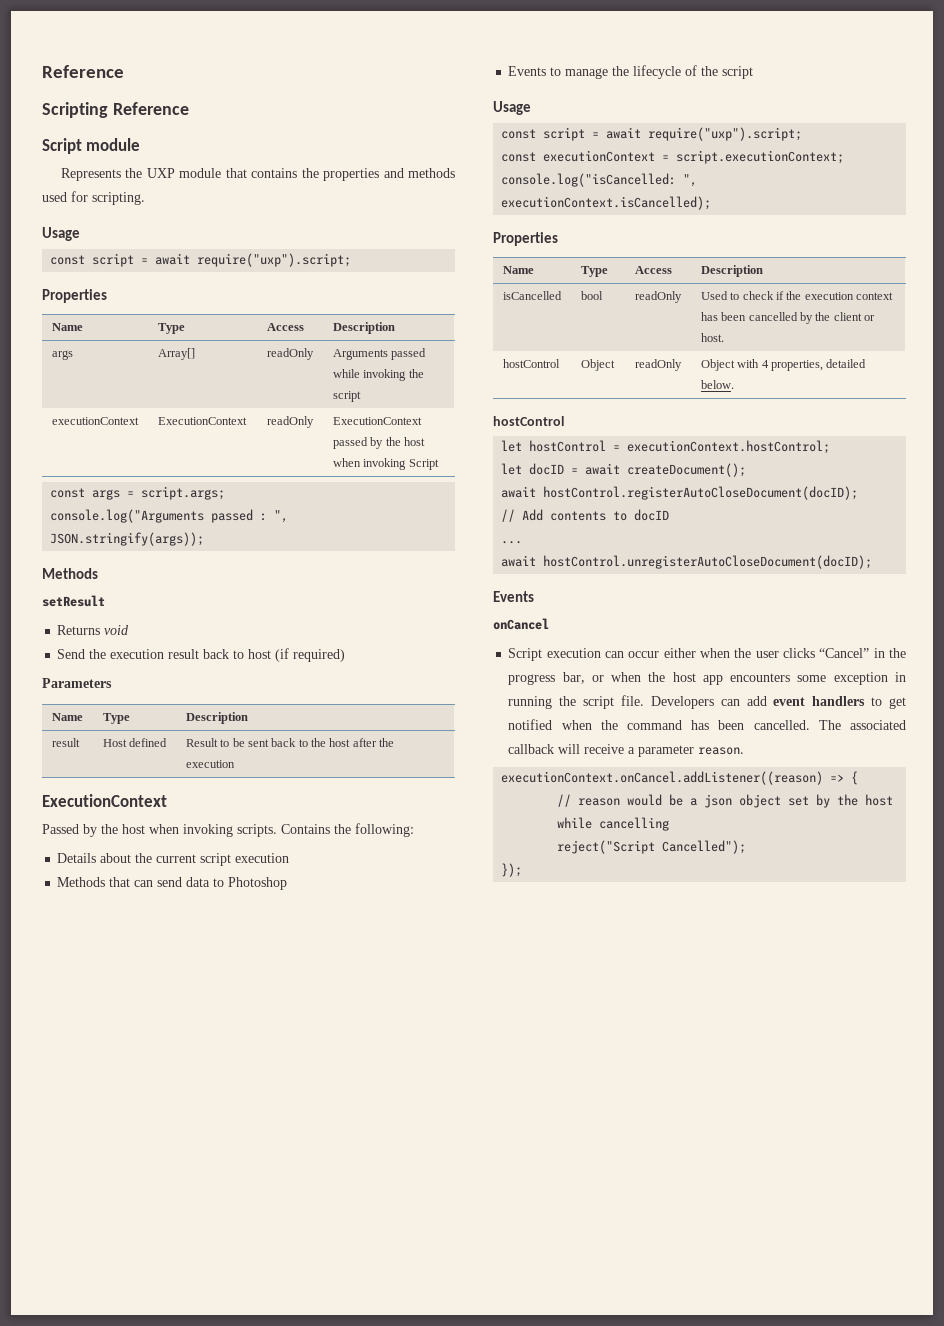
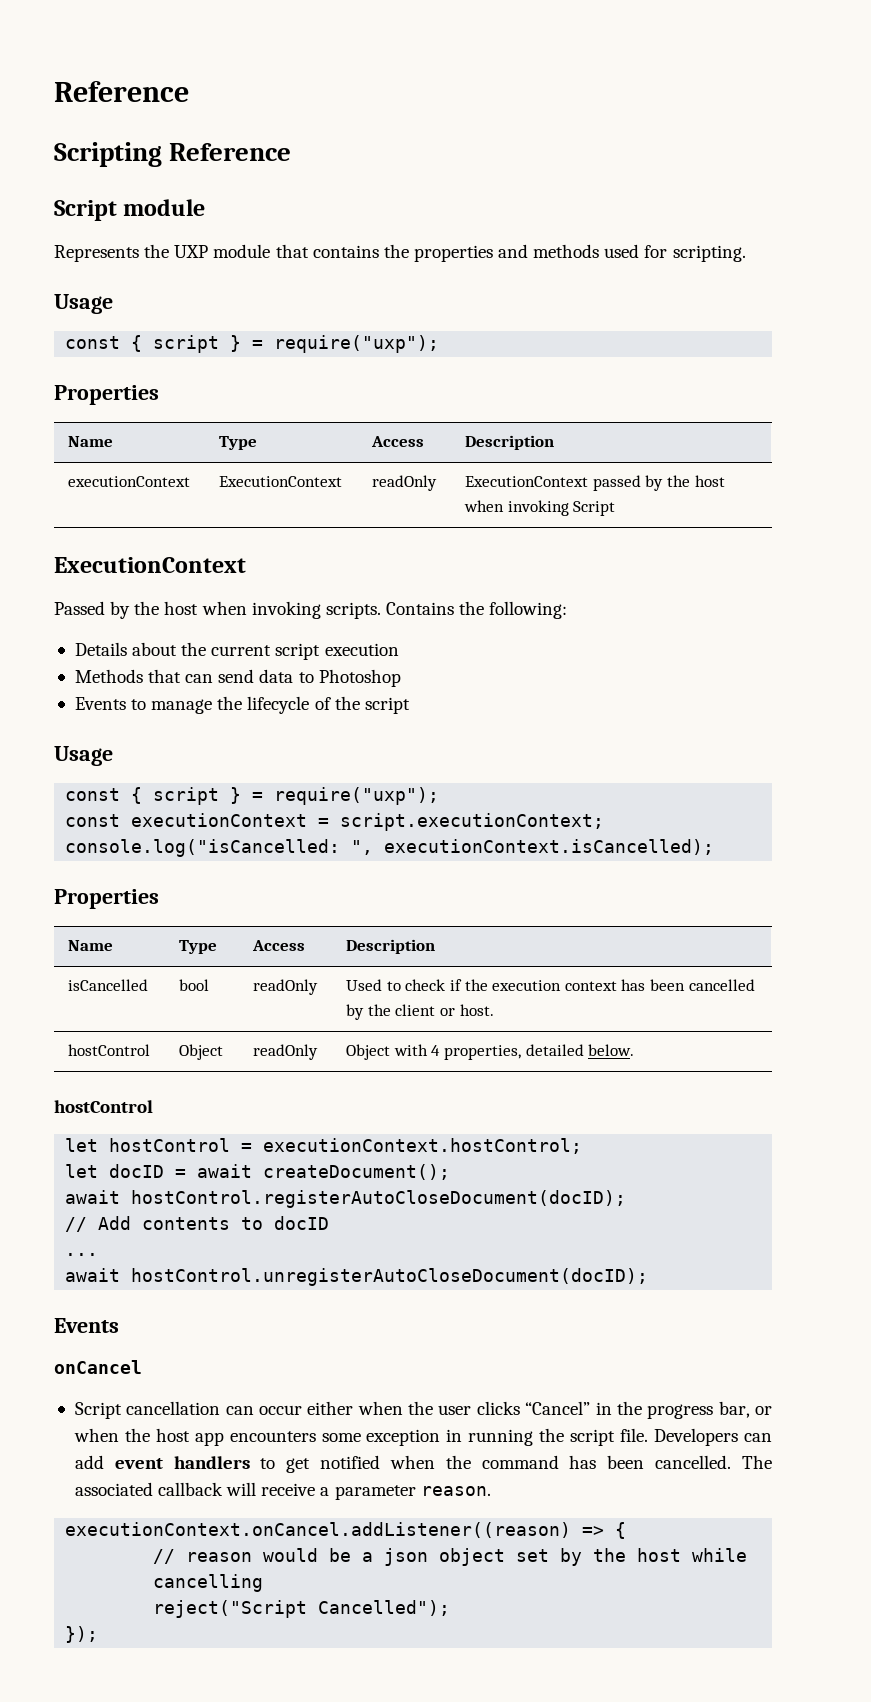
  Represents the UXP module that contains the properties and methods used for scripting.
  Usage
- const script = await require("uxp").script;
+ const { script } = require("uxp");
  Properties
  Name | Type | Access | Description
- args | Array[] | readOnly | Arguments passed while invoking the script
- const args = script.args;
- console.log("Arguments passed : ", JSON.stringify(args));
- Methods
- setResult
- Returns void
- Send the execution result back to host (if required)
- Parameters
- Name | Type | Description
- result | Host defined | Result to be sent back to the host after the execution
  Events to manage the lifecycle of the script
  Usage
- const script = await require("uxp").script;
+ const { script } = require("uxp");
- Script execution can occur either when the user clicks “Cancel” in the progress bar, or when the host app encounters some exception in running the script file.
+ Script cancellation can occur either when the user clicks “Cancel” in the progress bar, or when the host app encounters some exception in running the script file.

